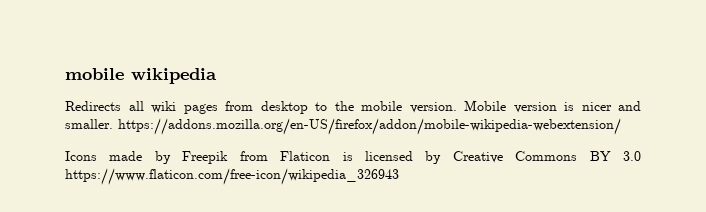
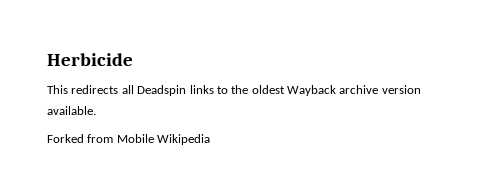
- mobile wikipedia
- Redirects all wiki pages from desktop to the mobile version. Mobile version is nicer and smaller. https://addons.mozilla.org/en-US/firefox/addon/mobile-wikipedia-webextension/
- Icons made by Freepik from Flaticon is licensed by Creative Commons BY 3.0 https://www.flaticon.com/free-icon/wikipedia_326943
+ Herbicide
+ This redirects all Deadspin links to the oldest Wayback archive version available.
+ Forked from Mobile Wikipedia

